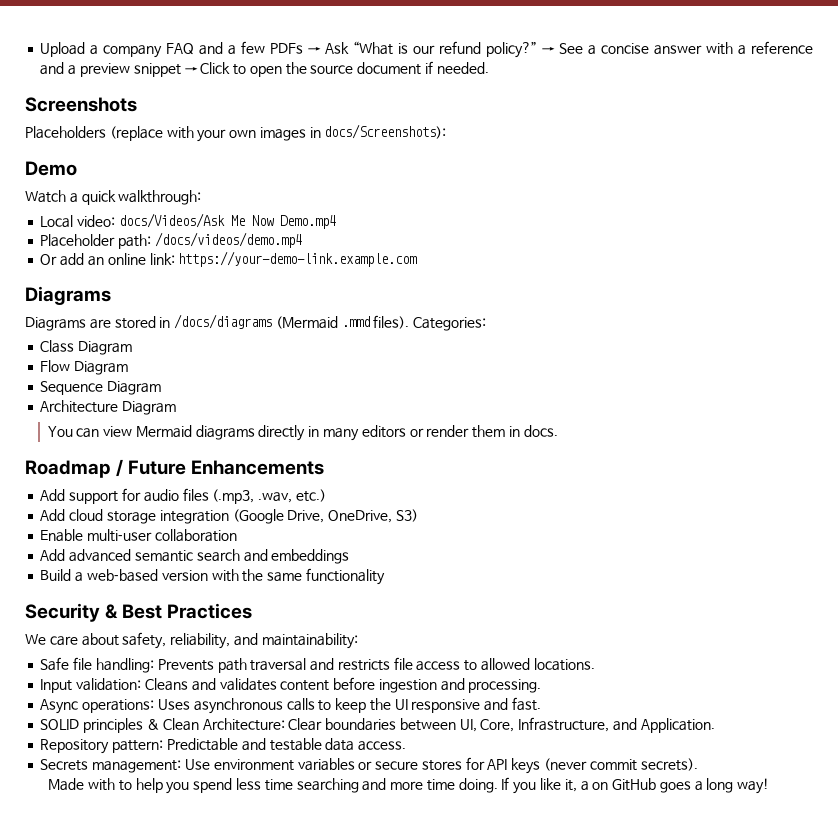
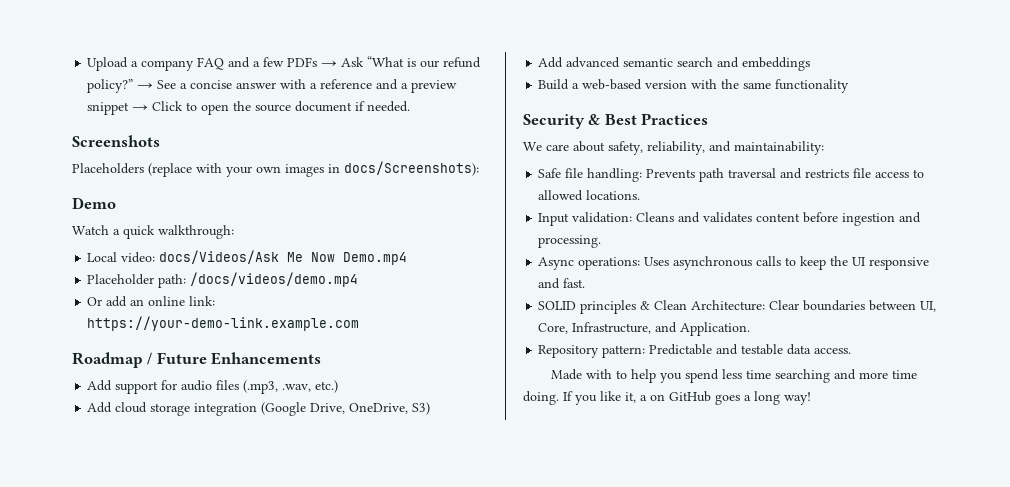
  Or add an online link: https://your-demo-link.example.com
- Diagrams
- Diagrams are stored in /docs/diagrams (Mermaid .mmd files). Categories:
- Class Diagram
- Flow Diagram
- Sequence Diagram
- Architecture Diagram
- You can view Mermaid diagrams directly in many editors or render them in docs.
- Enable multi‑user collaboration
- Secrets management: Use environment variables or secure stores for API keys (never commit secrets).

